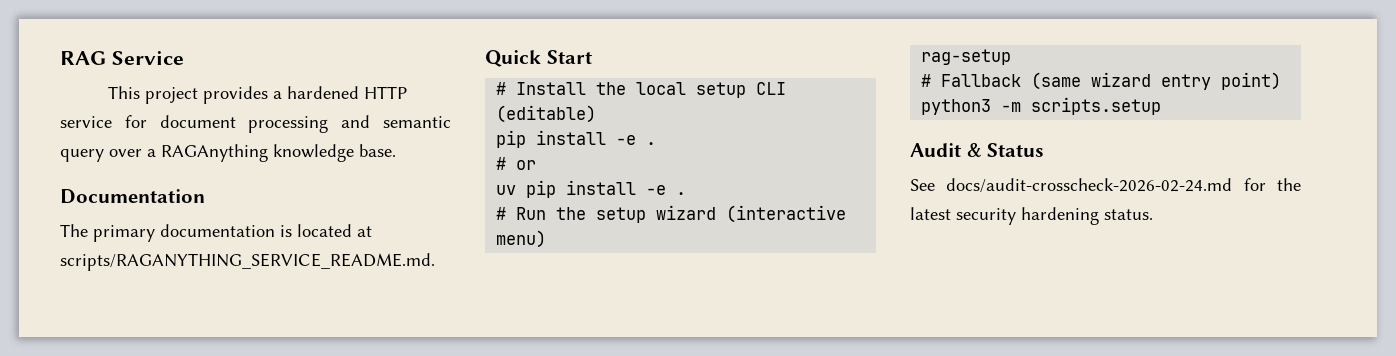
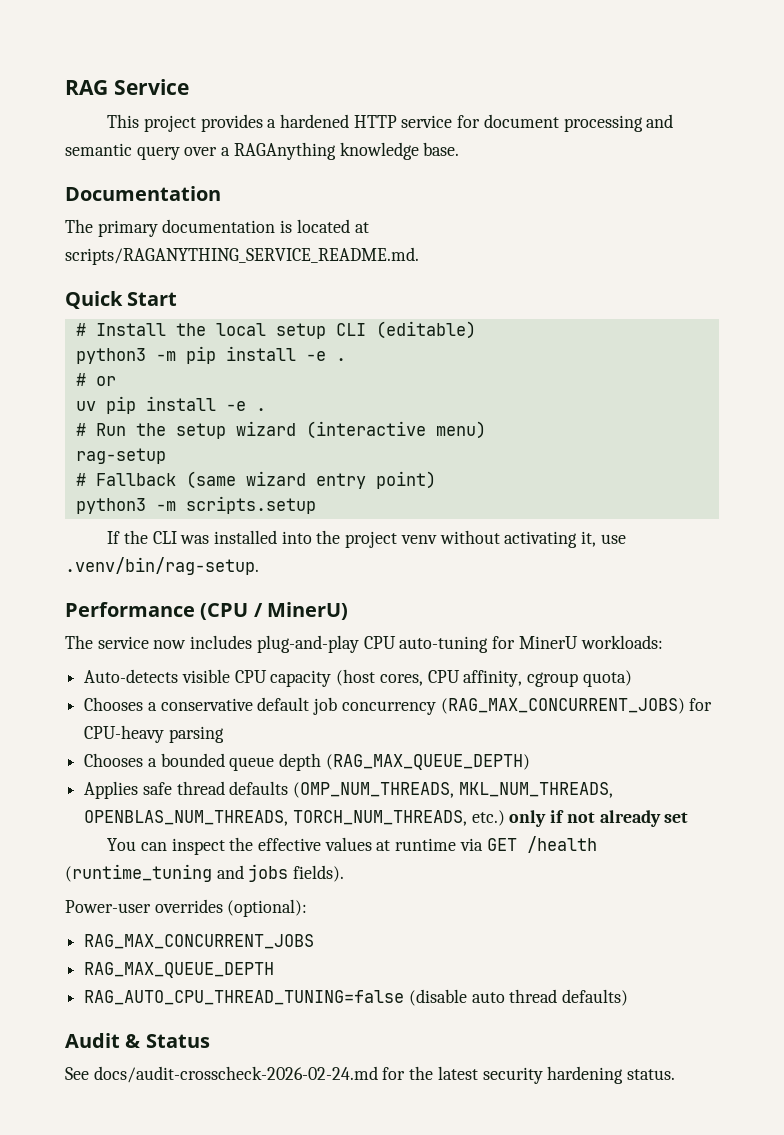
  # Install the local setup CLI (editable)
- pip install -e .
+ python3 -m pip install -e .
+ If the CLI was installed into the project venv without activating it, use .venv/bin/rag-setup.
+ Performance (CPU / MinerU)
+ The service now includes plug-and-play CPU auto-tuning for MinerU workloads:
+ Auto-detects visible CPU capacity (host cores, CPU affinity, cgroup quota)
+ Chooses a conservative default job concurrency (RAG_MAX_CONCURRENT_JOBS) for CPU-heavy parsing
+ Chooses a bounded queue depth (RAG_MAX_QUEUE_DEPTH)
+ Applies safe thread defaults (OMP_NUM_THREADS, MKL_NUM_THREADS, OPENBLAS_NUM_THREADS, TORCH_NUM_THREADS, etc.) only if not already set
+ You can inspect the effective values at runtime via GET /health (runtime_tuning and jobs fields).
+ Power-user overrides (optional):
+ RAG_MAX_CONCURRENT_JOBS
+ RAG_MAX_QUEUE_DEPTH
+ RAG_AUTO_CPU_THREAD_TUNING=false (disable auto thread defaults)

